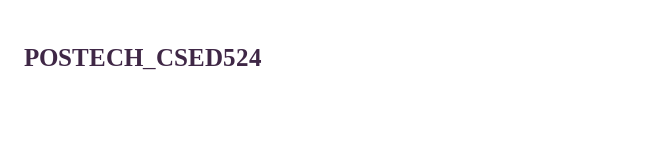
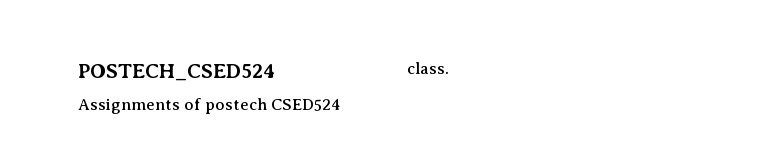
+ Assignments of postech CSED524 class.

